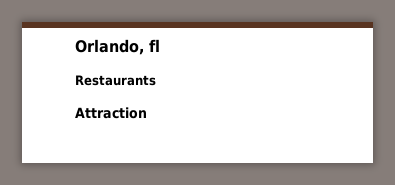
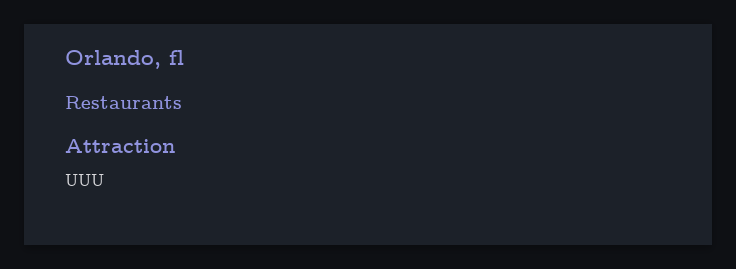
+ UUU

